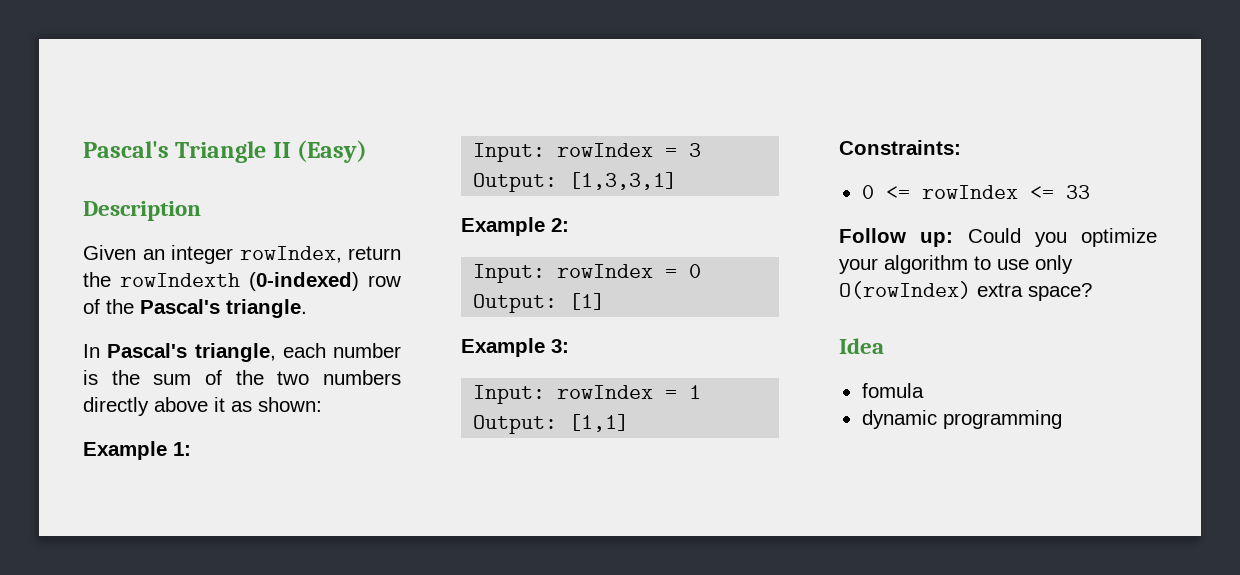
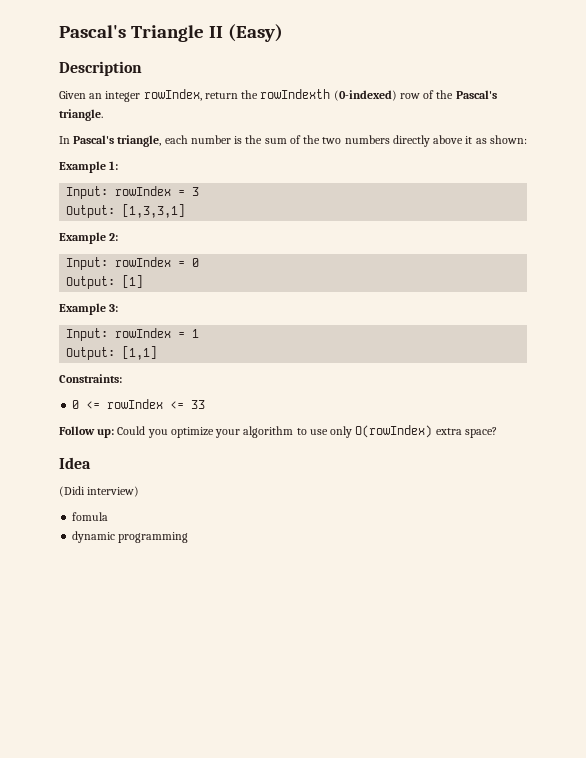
+ (Didi interview)

